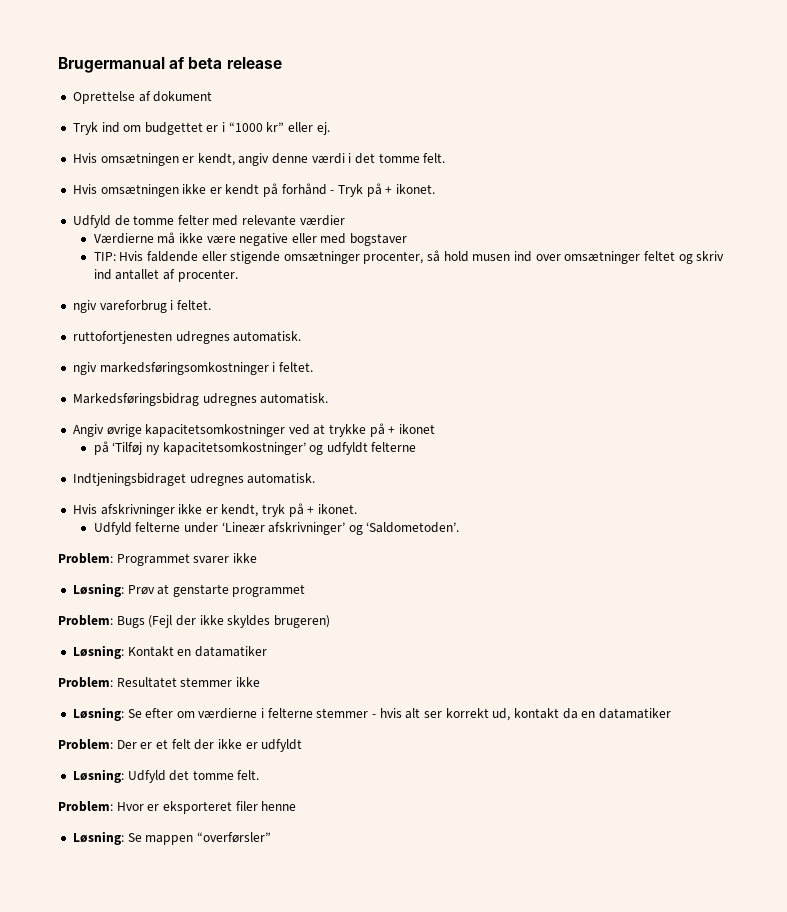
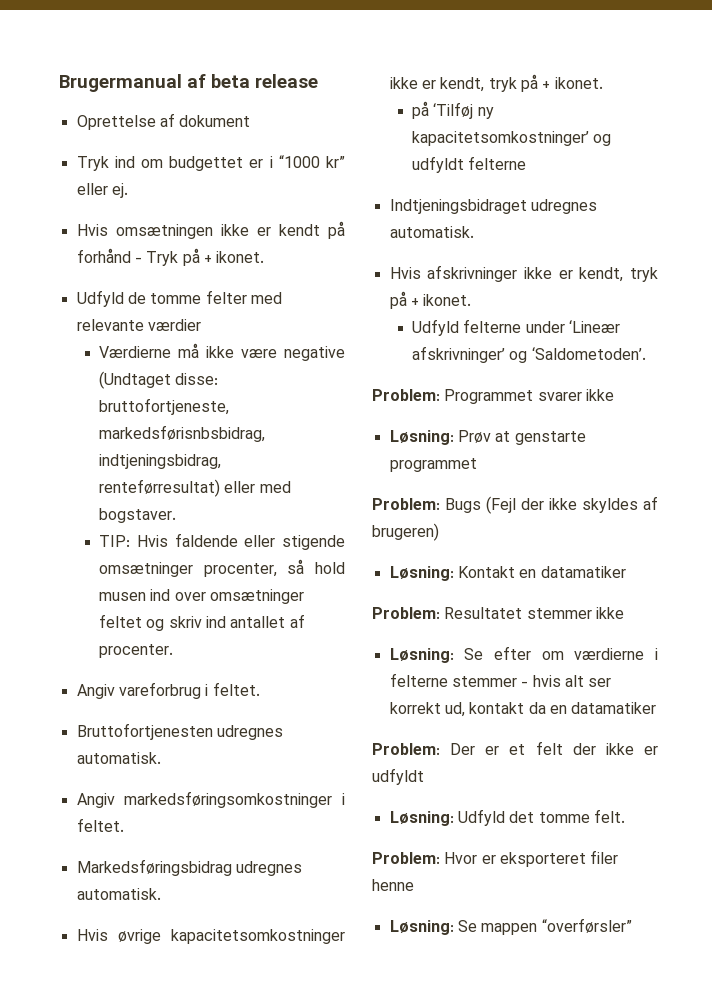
- Hvis omsætningen er kendt, angiv denne værdi i det tomme felt.
- Værdierne må ikke være negative eller med bogstaver
+ Værdierne må ikke være negative (Undtaget disse: bruttofortjeneste, markedsførisnbsbidrag, indtjeningsbidrag, renteførresultat) eller med bogstaver.
- ngiv vareforbrug i feltet.
+ Angiv vareforbrug i feltet.
- ruttofortjenesten udregnes automatisk.
- ngiv markedsføringsomkostninger i feltet.
+ Bruttofortjenesten udregnes automatisk.
+ Angiv markedsføringsomkostninger i feltet.
- Angiv øvrige kapacitetsomkostninger ved at trykke på + ikonet
+ Hvis øvrige kapacitetsomkostninger ikke er kendt, tryk på + ikonet.
- Problem: Bugs (Fejl der ikke skyldes brugeren)
+ Problem: Bugs (Fejl der ikke skyldes af brugeren)

